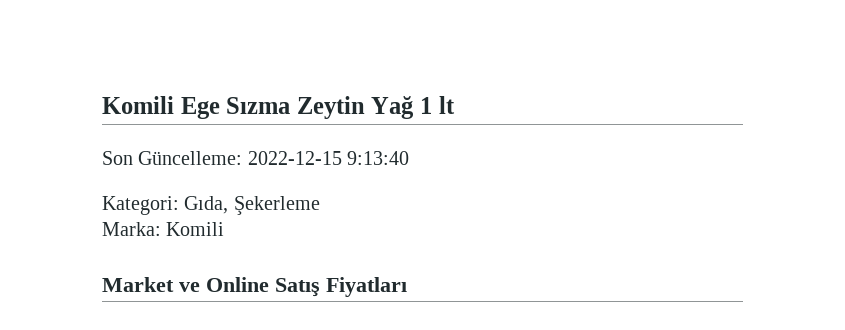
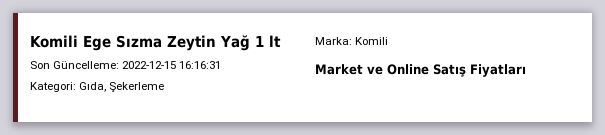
- Son Güncelleme: 2022-12-15 9:13:40
+ Son Güncelleme: 2022-12-15 16:16:31

